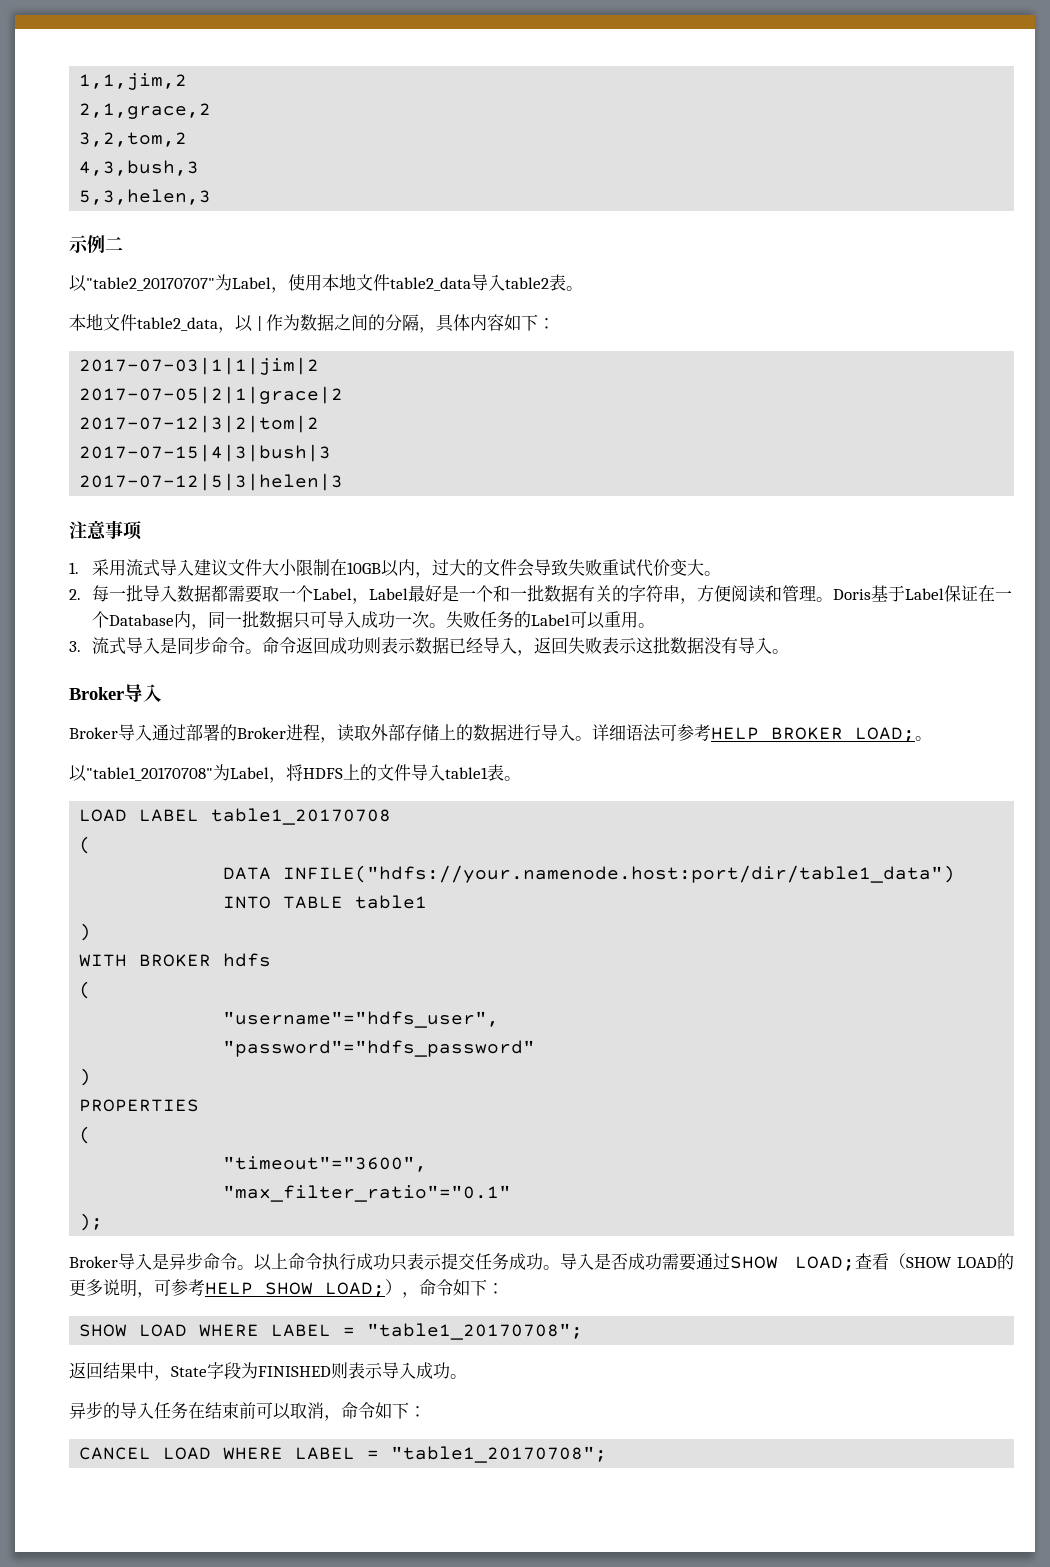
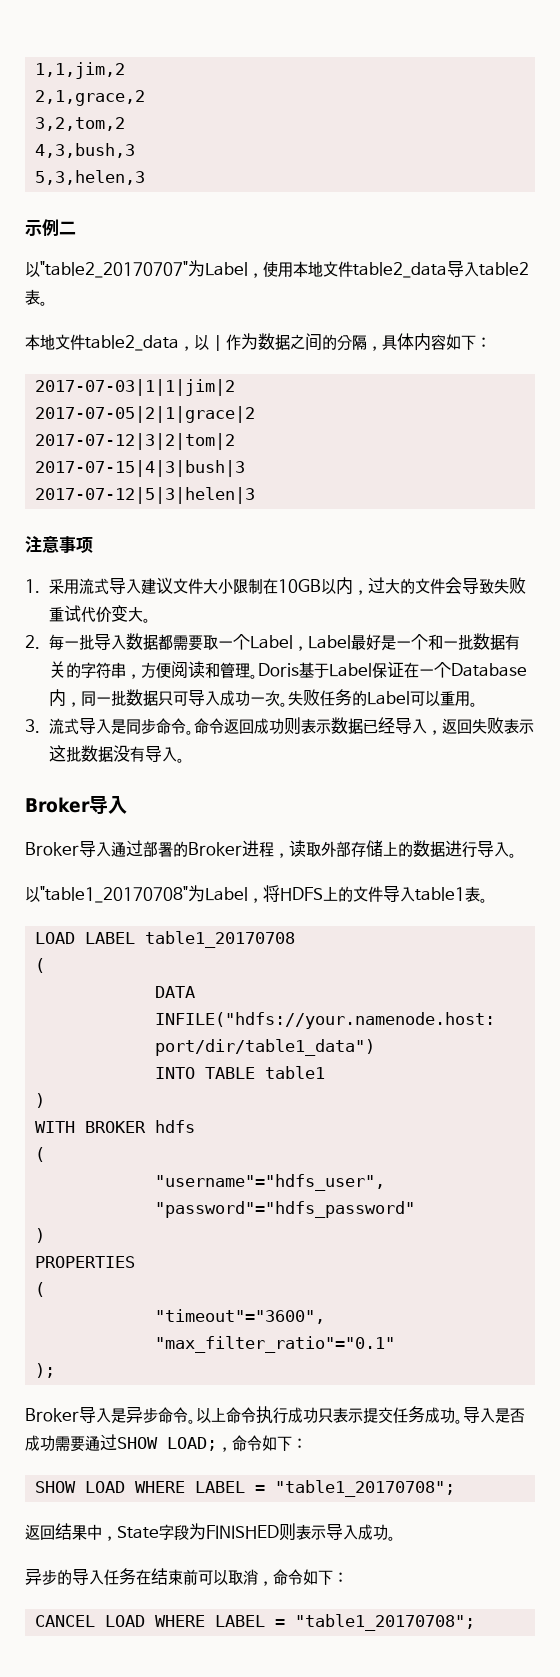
- 详细语法可参考HELP BROKER LOAD;。
- 导入是否成功需要通过SHOW LOAD;查看（SHOW LOAD的更多说明，可参考HELP SHOW LOAD;），命令如下：
+ 导入是否成功需要通过SHOW LOAD;，命令如下：

